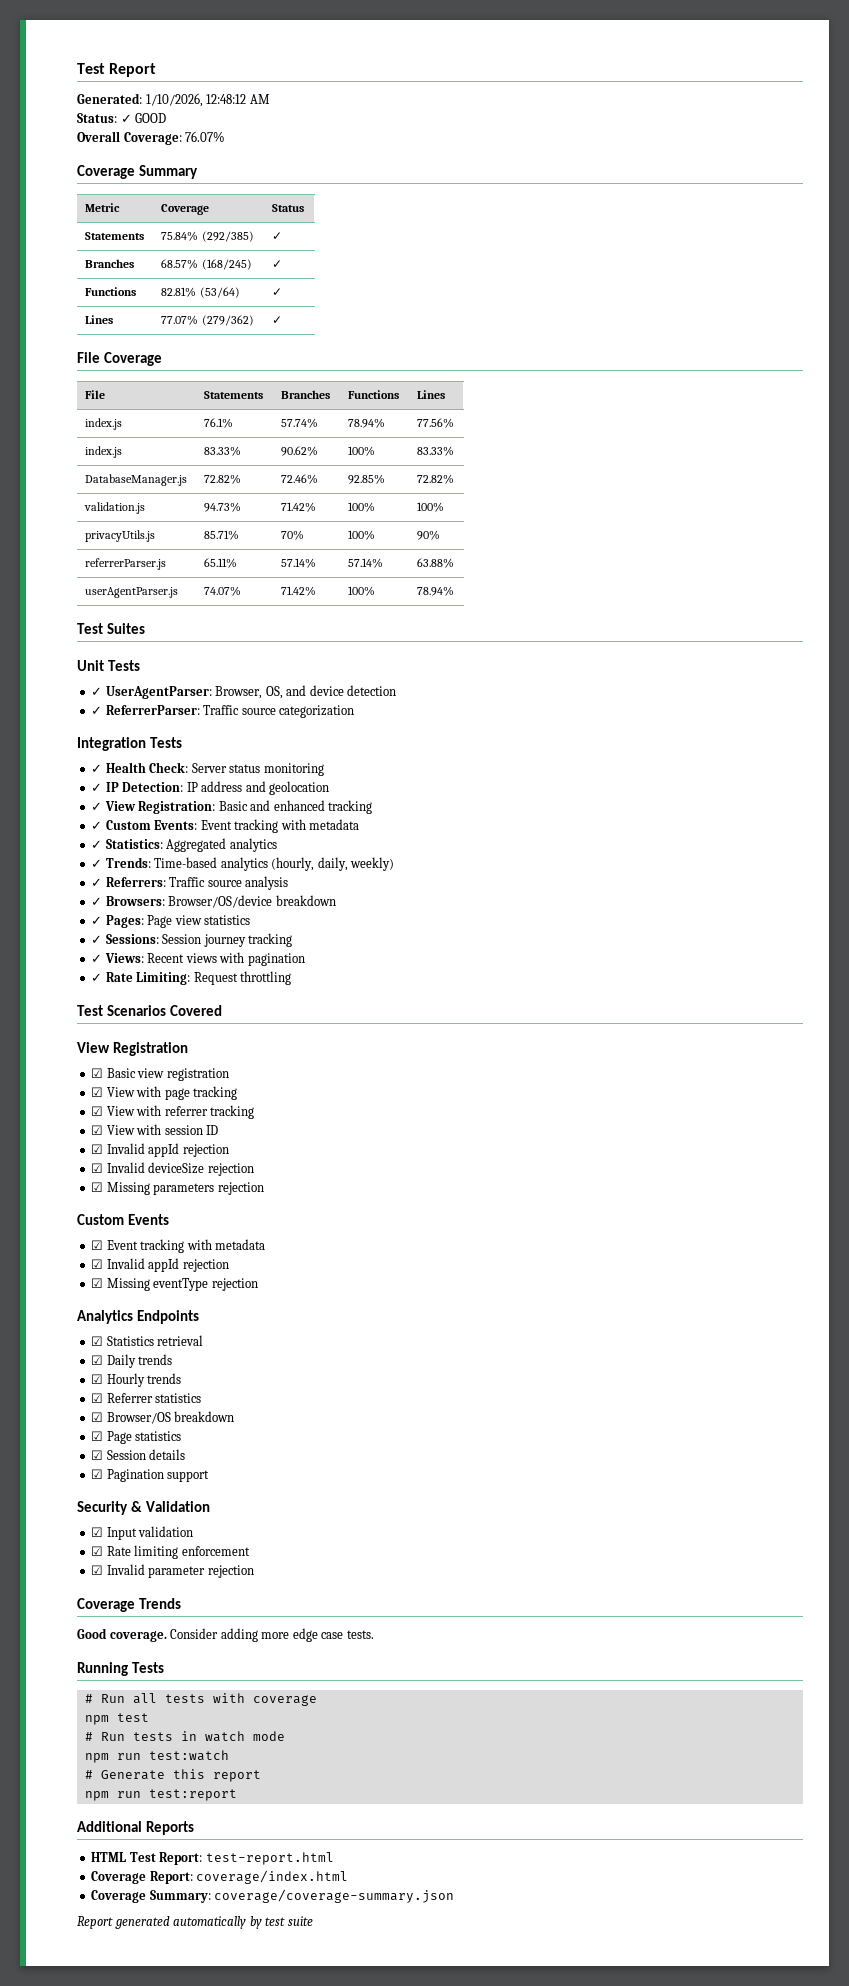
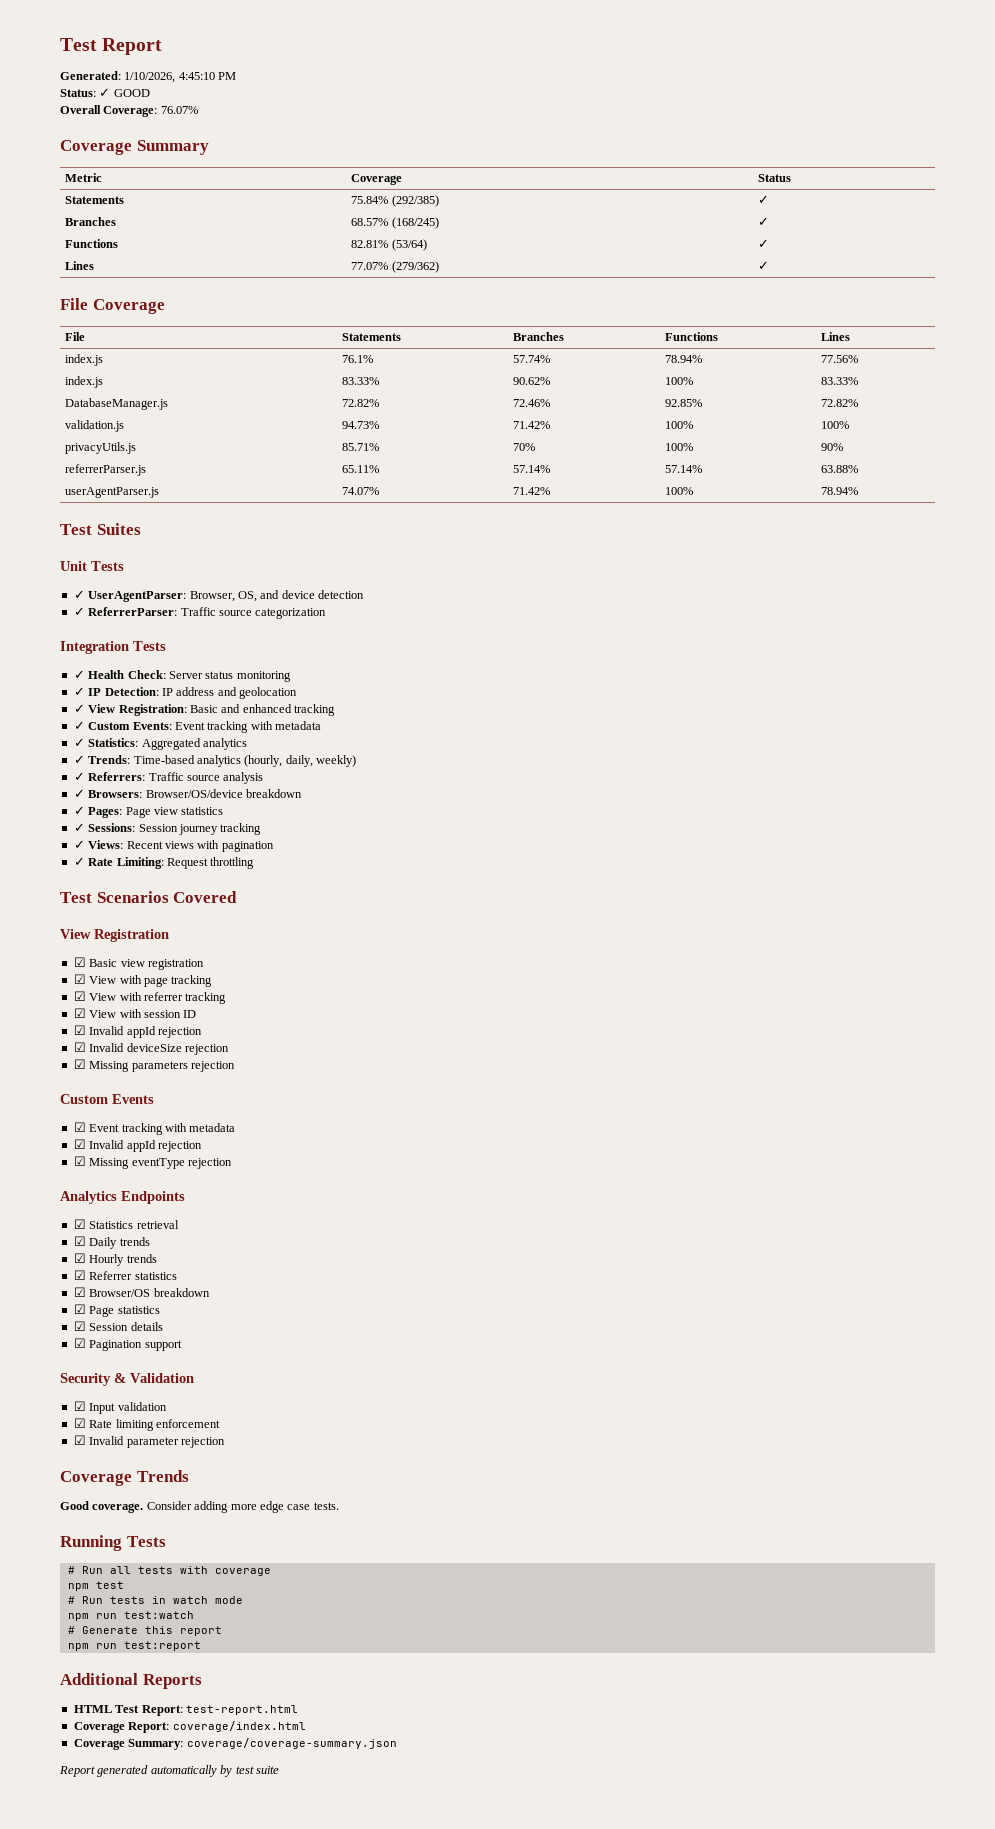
- Generated: 1/10/2026, 12:48:12 AM
+ Generated: 1/10/2026, 4:45:10 PM

